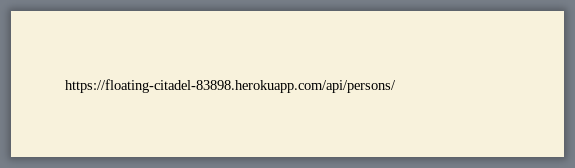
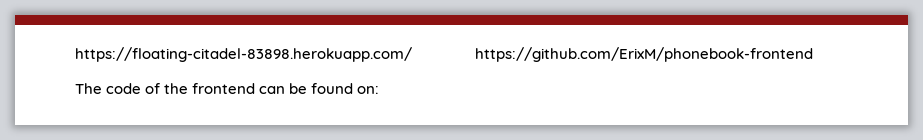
- https://floating-citadel-83898.herokuapp.com/api/persons/
+ https://floating-citadel-83898.herokuapp.com/
+ The code of the frontend can be found on: https://github.com/ErixM/phonebook-frontend

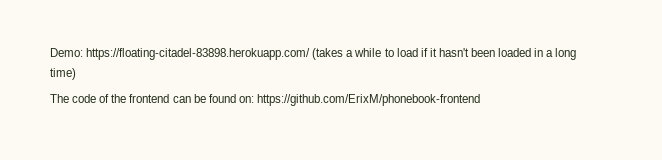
- https://floating-citadel-83898.herokuapp.com/
+ Demo: https://floating-citadel-83898.herokuapp.com/ (takes a while to load if it hasn't been loaded in a long time)

